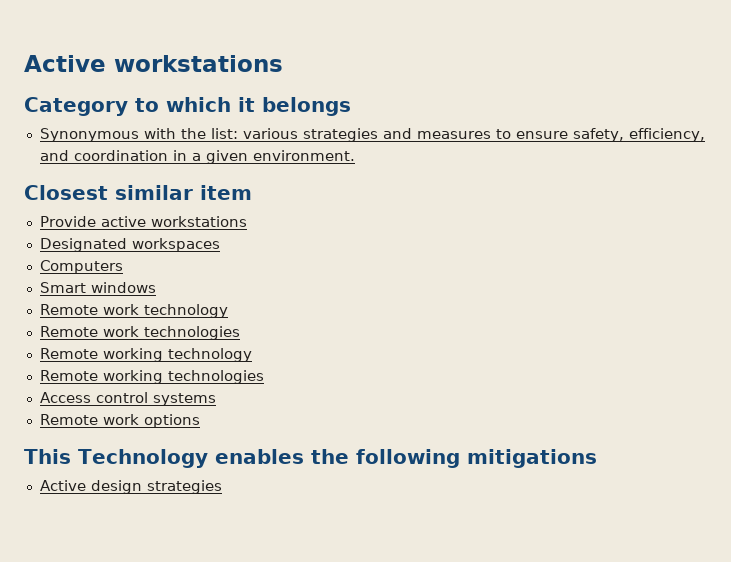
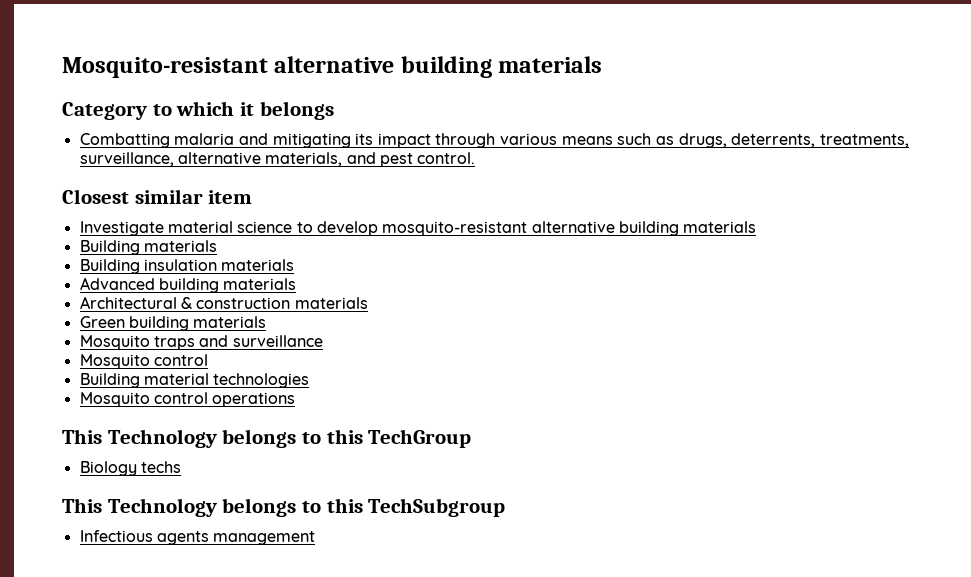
- Active workstations
+ Mosquito-resistant alternative building materials
- Synonymous with the list: various strategies and measures to ensure safety, efficiency, and coordination in a given environment.
+ Combatting malaria and mitigating its impact through various means such as drugs, deterrents, treatments, surveillance, alternative materials, and pest control.
  Closest similar item
- Provide active workstations
- Designated workspaces
- Computers
- Smart windows
- Remote work technology
- Remote work technologies
- Remote working technology
- Remote working technologies
- Access control systems
- Remote work options
- This Technology enables the following mitigations
- Active design strategies
+ Investigate material science to develop mosquito-resistant alternative building materials
+ Building materials
+ Building insulation materials
+ Advanced building materials
+ Architectural & construction materials
+ Green building materials
+ Mosquito traps and surveillance
+ Mosquito control
+ Building material technologies
+ Mosquito control operations
+ This Technology belongs to this TechGroup
+ Biology techs
+ This Technology belongs to this TechSubgroup
+ Infectious agents management

